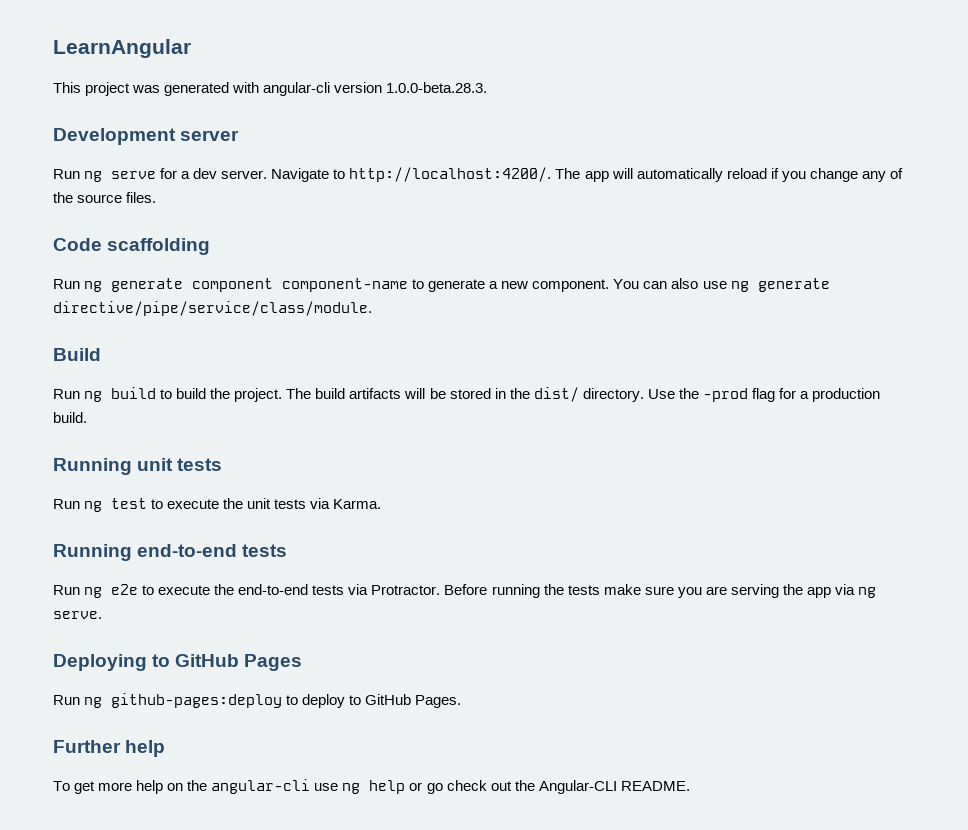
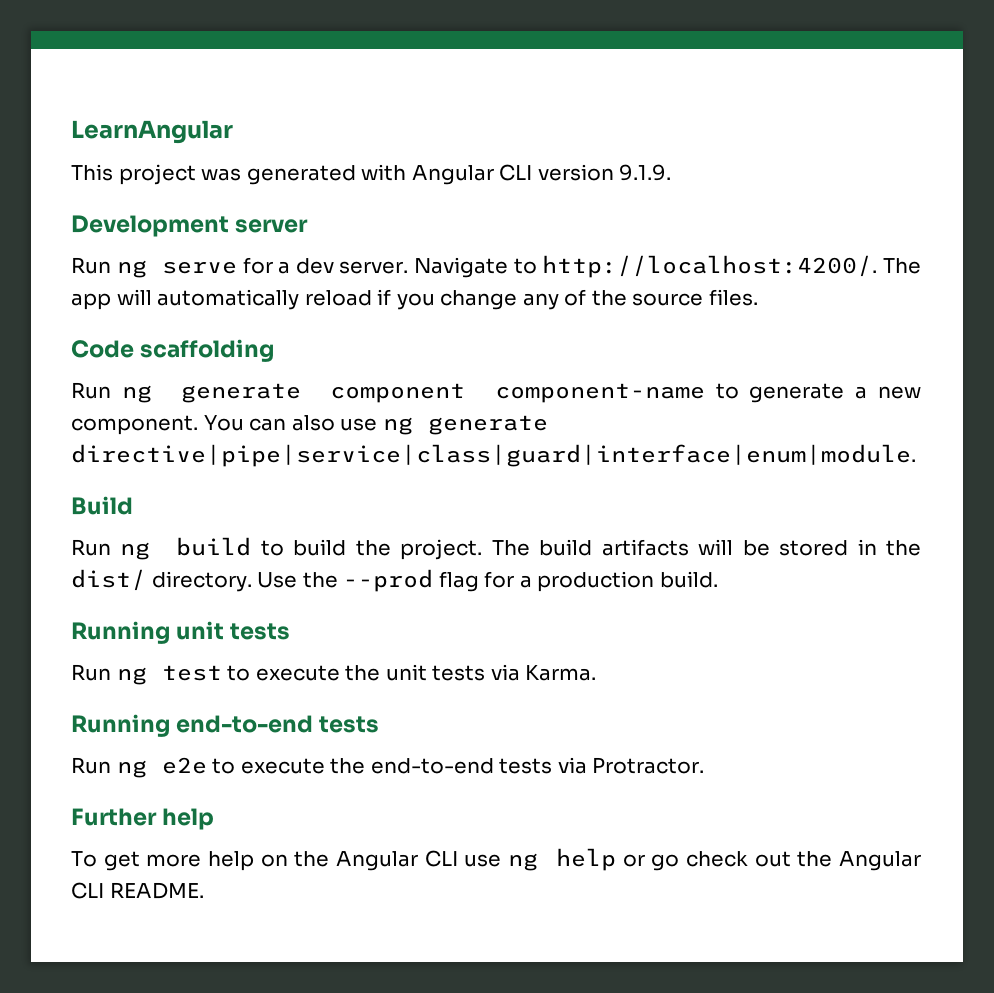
- This project was generated with angular-cli version 1.0.0-beta.28.3.
+ This project was generated with Angular CLI version 9.1.9.
- You can also use ng generate directive/pipe/service/class/module.
+ You can also use ng generate directive|pipe|service|class|guard|interface|enum|module.
- Use the -prod flag for a production build.
+ Use the --prod flag for a production build.
- Before running the tests make sure you are serving the app via ng serve.
- Deploying to GitHub Pages
- Run ng github-pages:deploy to deploy to GitHub Pages.
- To get more help on the angular-cli use ng help or go check out the Angular-CLI README.
+ To get more help on the Angular CLI use ng help or go check out the Angular CLI README.

